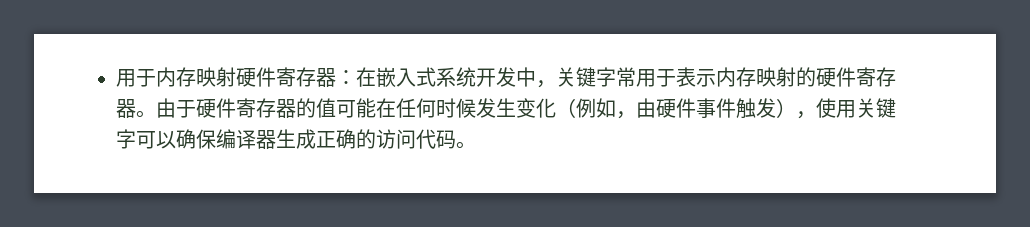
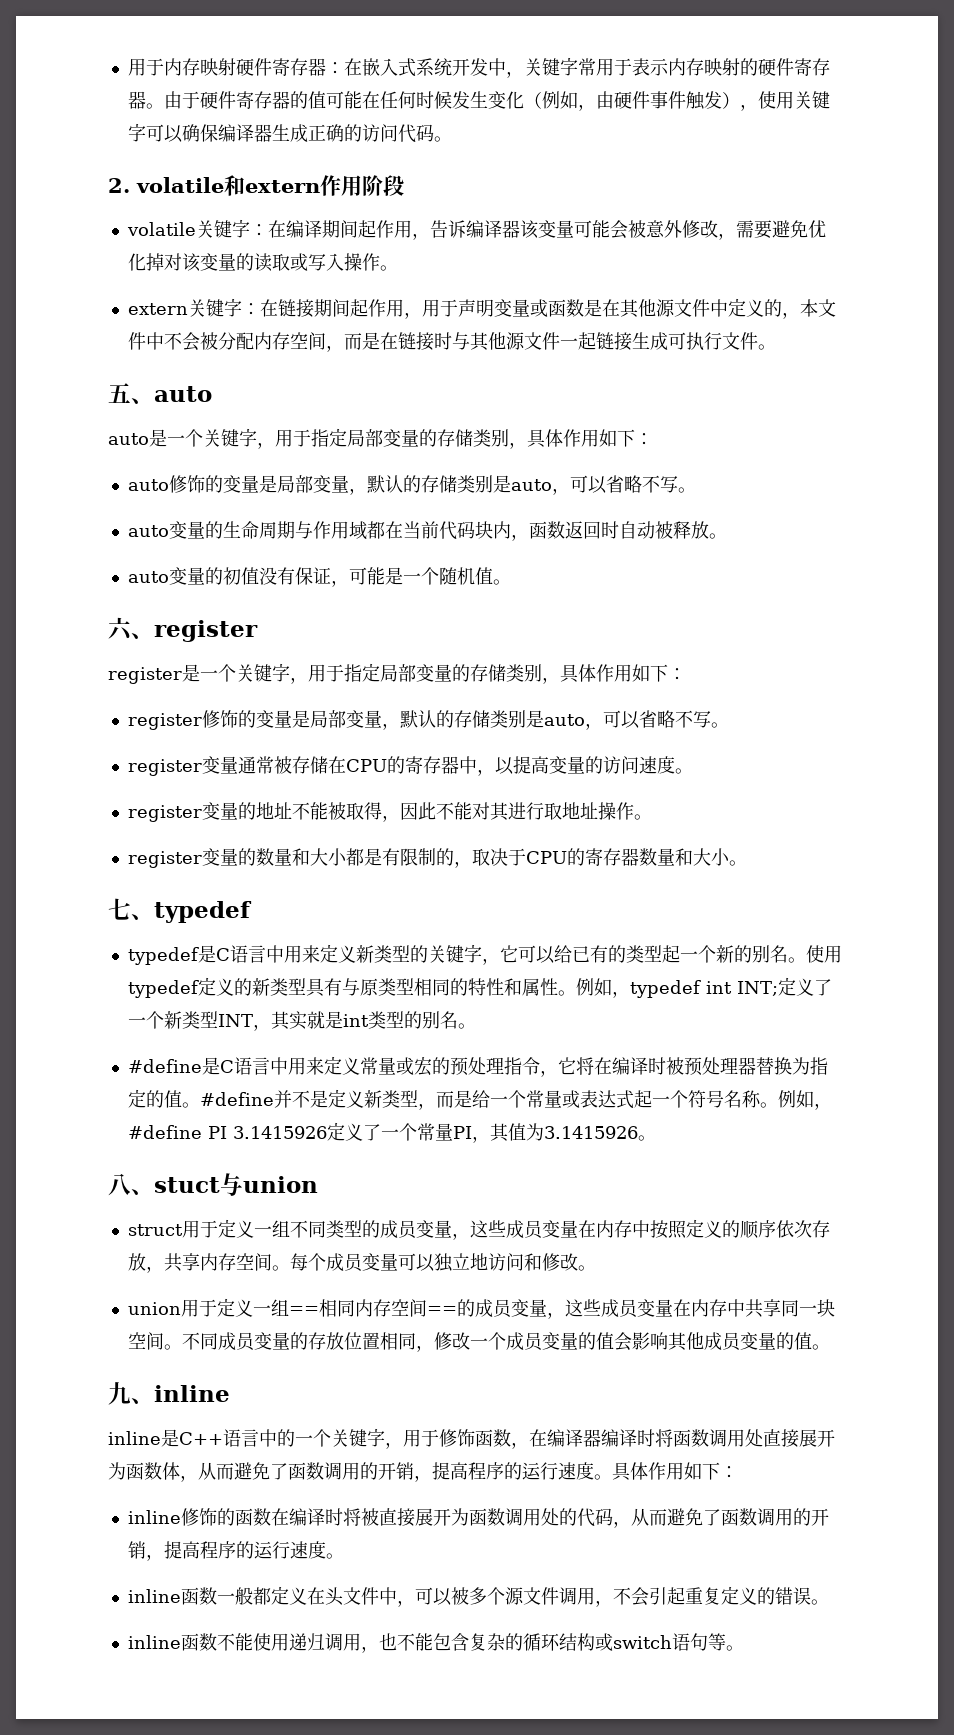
+ 2. volatile和extern作用阶段
+ volatile关键字：在编译期间起作用，告诉编译器该变量可能会被意外修改，需要避免优化掉对该变量的读取或写入操作。
+ extern关键字：在链接期间起作用，用于声明变量或函数是在其他源文件中定义的，本文件中不会被分配内存空间，而是在链接时与其他源文件一起链接生成可执行文件。
+ 五、auto
+ auto是一个关键字，用于指定局部变量的存储类别，具体作用如下：
+ auto修饰的变量是局部变量，默认的存储类别是auto，可以省略不写。
+ auto变量的生命周期与作用域都在当前代码块内，函数返回时自动被释放。
+ auto变量的初值没有保证，可能是一个随机值。
+ 六、register
+ register是一个关键字，用于指定局部变量的存储类别，具体作用如下：
+ register修饰的变量是局部变量，默认的存储类别是auto，可以省略不写。
+ register变量通常被存储在CPU的寄存器中，以提高变量的访问速度。
+ register变量的地址不能被取得，因此不能对其进行取地址操作。
+ register变量的数量和大小都是有限制的，取决于CPU的寄存器数量和大小。
+ 七、typedef
+ typedef是C语言中用来定义新类型的关键字，它可以给已有的类型起一个新的别名。使用typedef定义的新类型具有与原类型相同的特性和属性。例如，typedef int INT;定义了一个新类型INT，其实就是int类型的别名。
+ #define是C语言中用来定义常量或宏的预处理指令，它将在编译时被预处理器替换为指定的值。#define并不是定义新类型，而是给一个常量或表达式起一个符号名称。例如，#define PI 3.1415926定义了一个常量PI，其值为3.1415926。
+ 八、stuct与union
+ struct用于定义一组不同类型的成员变量，这些成员变量在内存中按照定义的顺序依次存放，共享内存空间。每个成员变量可以独立地访问和修改。
+ union用于定义一组==相同内存空间==的成员变量，这些成员变量在内存中共享同一块空间。不同成员变量的存放位置相同，修改一个成员变量的值会影响其他成员变量的值。
+ 九、inline
+ inline是C++语言中的一个关键字，用于修饰函数，在编译器编译时将函数调用处直接展开为函数体，从而避免了函数调用的开销，提高程序的运行速度。具体作用如下：
+ inline修饰的函数在编译时将被直接展开为函数调用处的代码，从而避免了函数调用的开销，提高程序的运行速度。
+ inline函数一般都定义在头文件中，可以被多个源文件调用，不会引起重复定义的错误。
+ inline函数不能使用递归调用，也不能包含复杂的循环结构或switch语句等。

